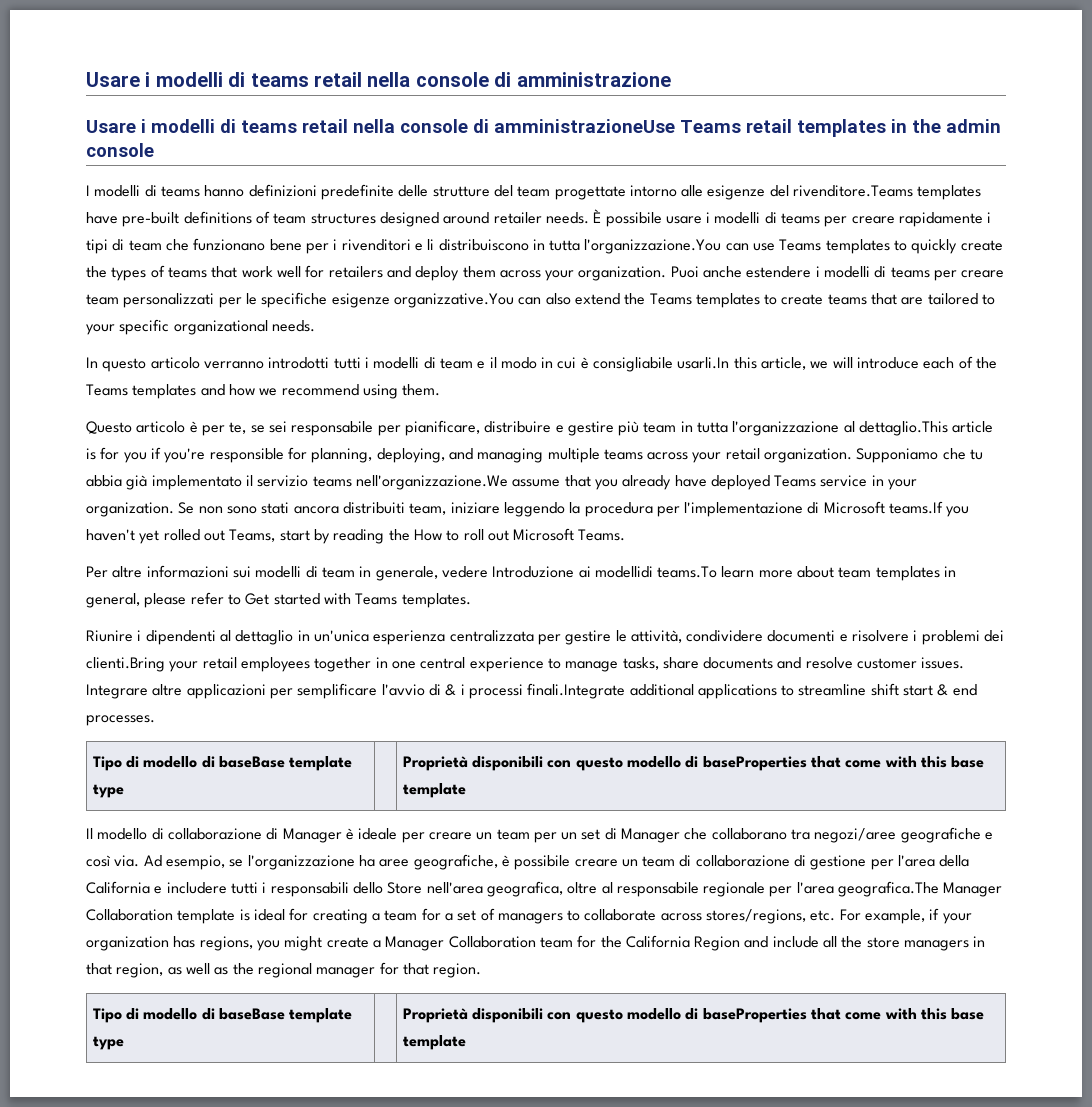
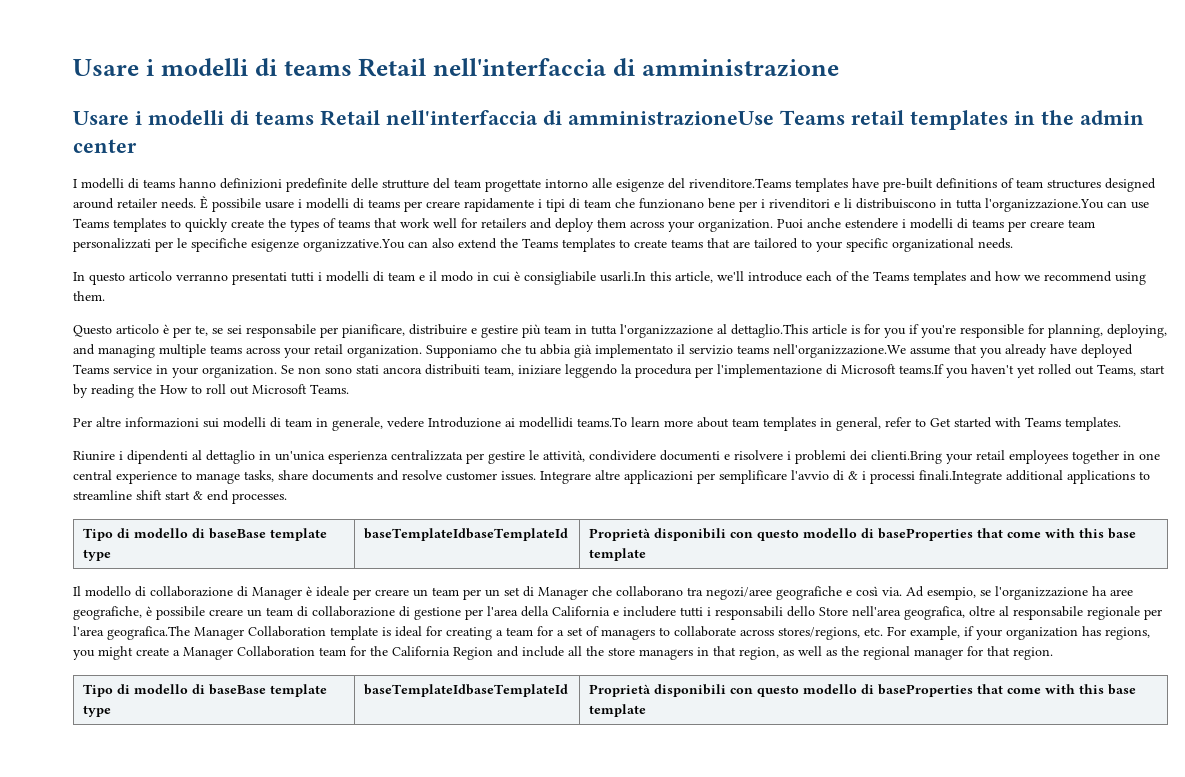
- Usare i modelli di teams retail nella console di amministrazione
+ Usare i modelli di teams Retail nell'interfaccia di amministrazione
- Usare i modelli di teams retail nella console di amministrazioneUse Teams retail templates in the admin console
+ Usare i modelli di teams Retail nell'interfaccia di amministrazioneUse Teams retail templates in the admin center
- In questo articolo verranno introdotti tutti i modelli di team e il modo in cui è consigliabile usarli.In this article, we will introduce each of the Teams templates and how we recommend using them.
+ In questo articolo verranno presentati tutti i modelli di team e il modo in cui è consigliabile usarli.In this article, we'll introduce each of the Teams templates and how we recommend using them.
- Per altre informazioni sui modelli di team in generale, vedere Introduzione ai modellidi teams.To learn more about team templates in general, please refer to Get started with Teams templates.
+ Per altre informazioni sui modelli di team in generale, vedere Introduzione ai modellidi teams.To learn more about team templates in general, refer to Get started with Teams templates.
  Integrare altre applicazioni per semplificare l'avvio di & i processi finali.Integrate additional applications to streamline shift start & end processes.
- Tipo di modello di baseBase template type | | Proprietà disponibili con questo modello di baseProperties that come with this base template
+ Tipo di modello di baseBase template type | baseTemplateIdbaseTemplateId | Proprietà disponibili con questo modello di baseProperties that come with this base template
  Ad esempio, se l'organizzazione ha aree geografiche, è possibile creare un team di collaborazione di gestione per l'area della California e includere tutti i responsabili dello Store nell'area geografica, oltre al responsabile regionale per l'area geografica.The Manager Collaboration template is ideal for creating a team for a set of managers to collaborate across stores/regions, etc. For example, if your organization has regions, you might create a Manager Collaboration team for the California Region and include all the store managers in that region, as well as the regional manager for that region.
- Tipo di modello di baseBase template type | | Proprietà disponibili con questo modello di baseProperties that come with this base template
+ Tipo di modello di baseBase template type | baseTemplateIdbaseTemplateId | Proprietà disponibili con questo modello di baseProperties that come with this base template

